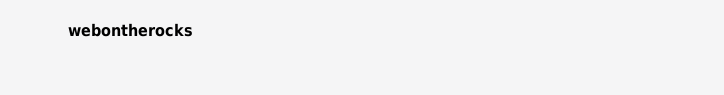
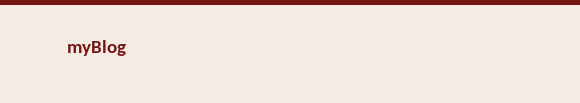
- webontherocks
+ myBlog

